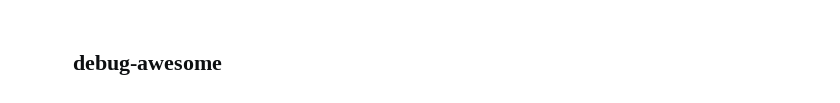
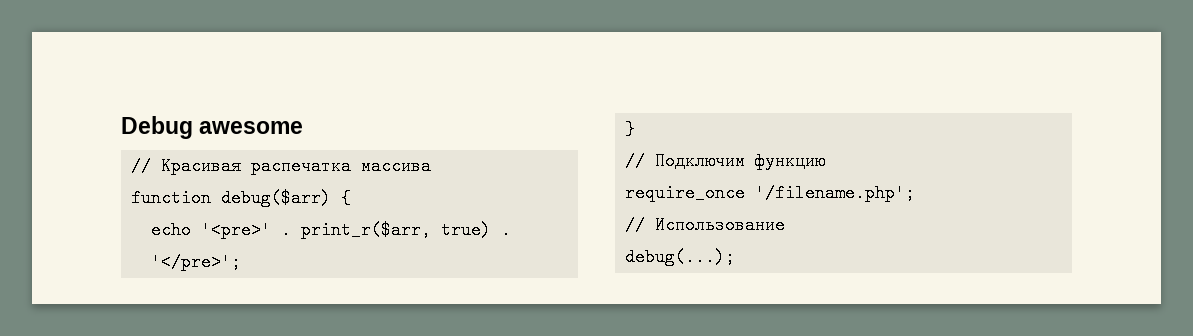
- debug-awesome
+ Debug awesome
+ // Красивая распечатка массива
+ function debug($arr) {
+ echo '<pre>' . print_r($arr, true) . '</pre>';
+ }
+ // Подключим функцию
+ require_once '/filename.php';
+ // Использование
+ debug(...);

